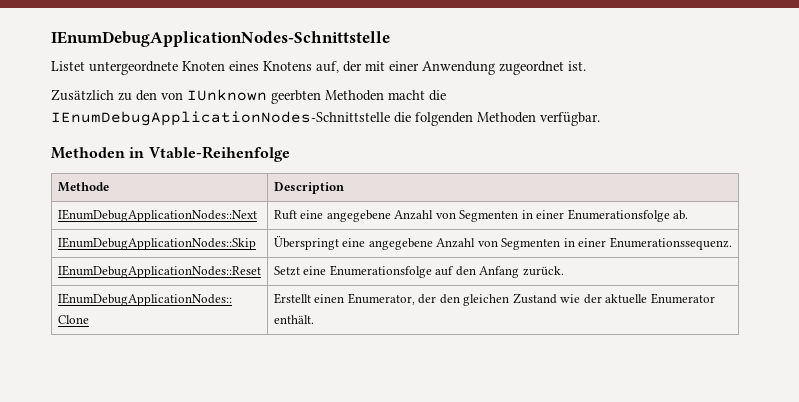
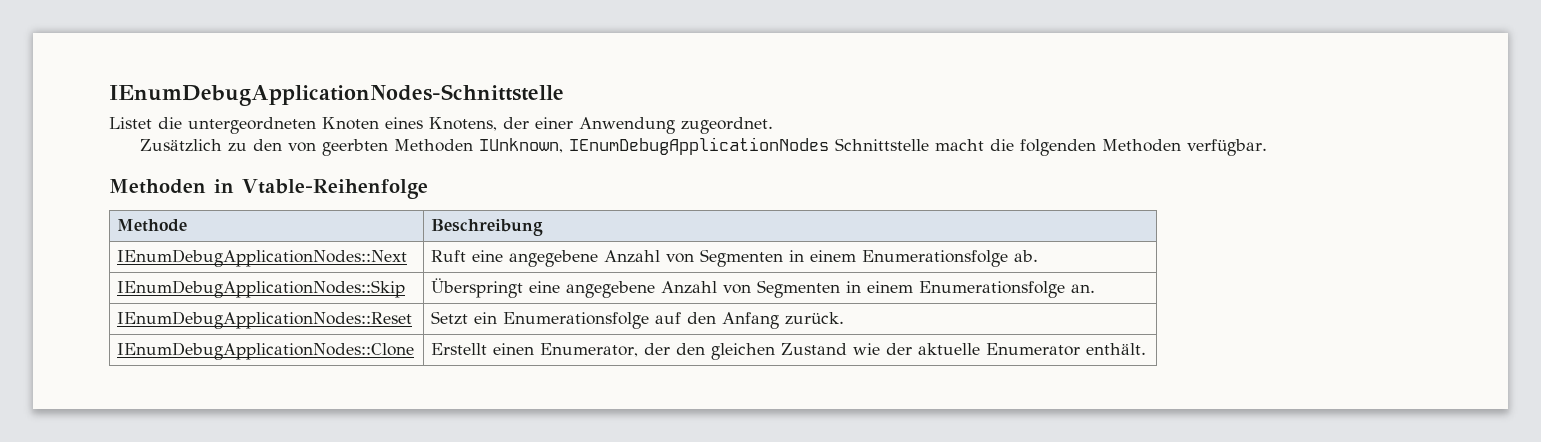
- Listet untergeordnete Knoten eines Knotens auf, der mit einer Anwendung zugeordnet ist.
+ Listet die untergeordneten Knoten eines Knotens, der einer Anwendung zugeordnet.
- Zusätzlich zu den von IUnknown geerbten Methoden macht die IEnumDebugApplicationNodes-Schnittstelle die folgenden Methoden verfügbar.
+ Zusätzlich zu den von geerbten Methoden IUnknown, IEnumDebugApplicationNodes Schnittstelle macht die folgenden Methoden verfügbar.
- Methode | Description
+ Methode | Beschreibung
- IEnumDebugApplicationNodes::Next | Ruft eine angegebene Anzahl von Segmenten in einer Enumerationsfolge ab.
+ IEnumDebugApplicationNodes::Next | Ruft eine angegebene Anzahl von Segmenten in einem Enumerationsfolge ab.
- IEnumDebugApplicationNodes::Skip | Überspringt eine angegebene Anzahl von Segmenten in einer Enumerationssequenz.
+ IEnumDebugApplicationNodes::Skip | Überspringt eine angegebene Anzahl von Segmenten in einem Enumerationsfolge an.
- IEnumDebugApplicationNodes::Reset | Setzt eine Enumerationsfolge auf den Anfang zurück.
+ IEnumDebugApplicationNodes::Reset | Setzt ein Enumerationsfolge auf den Anfang zurück.

